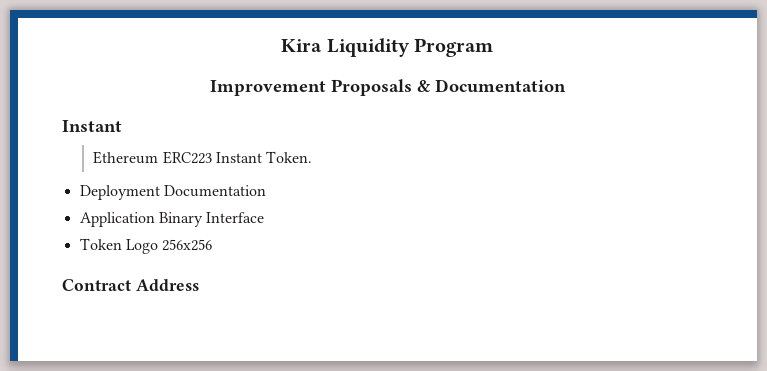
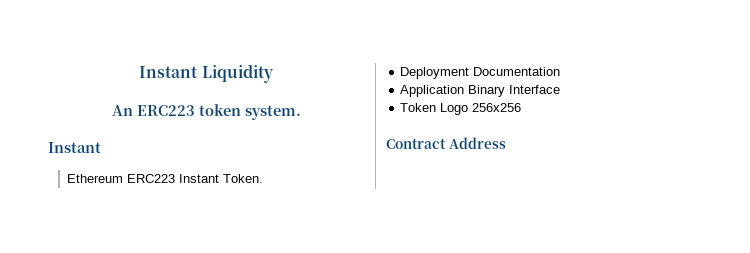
- Kira Liquidity Program
- Improvement Proposals & Documentation
+ Instant Liquidity
+ An ERC223 token system.

